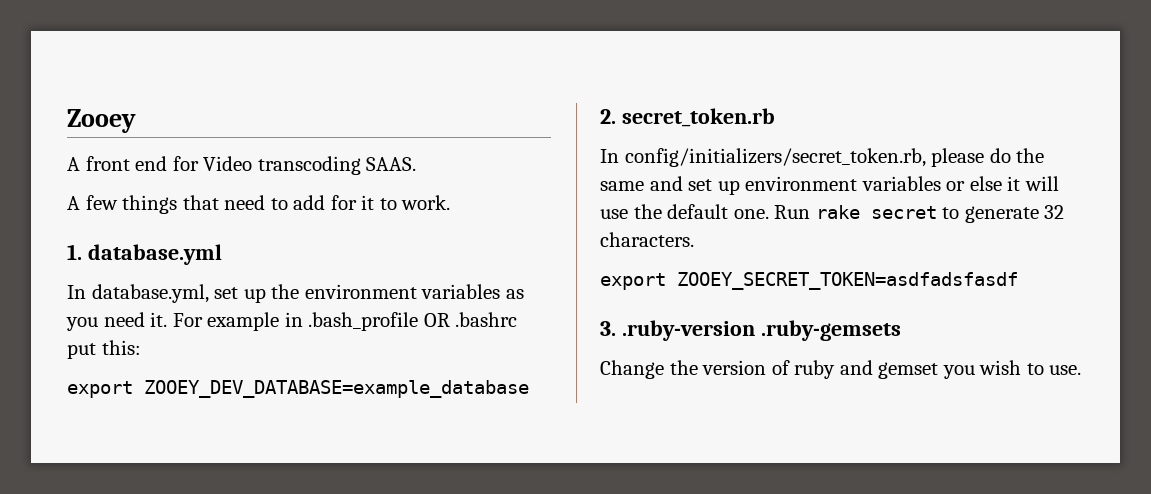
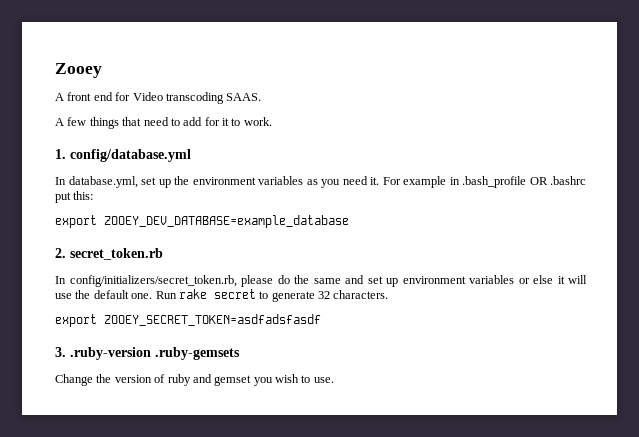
- 1. database.yml
+ 1. config/database.yml

